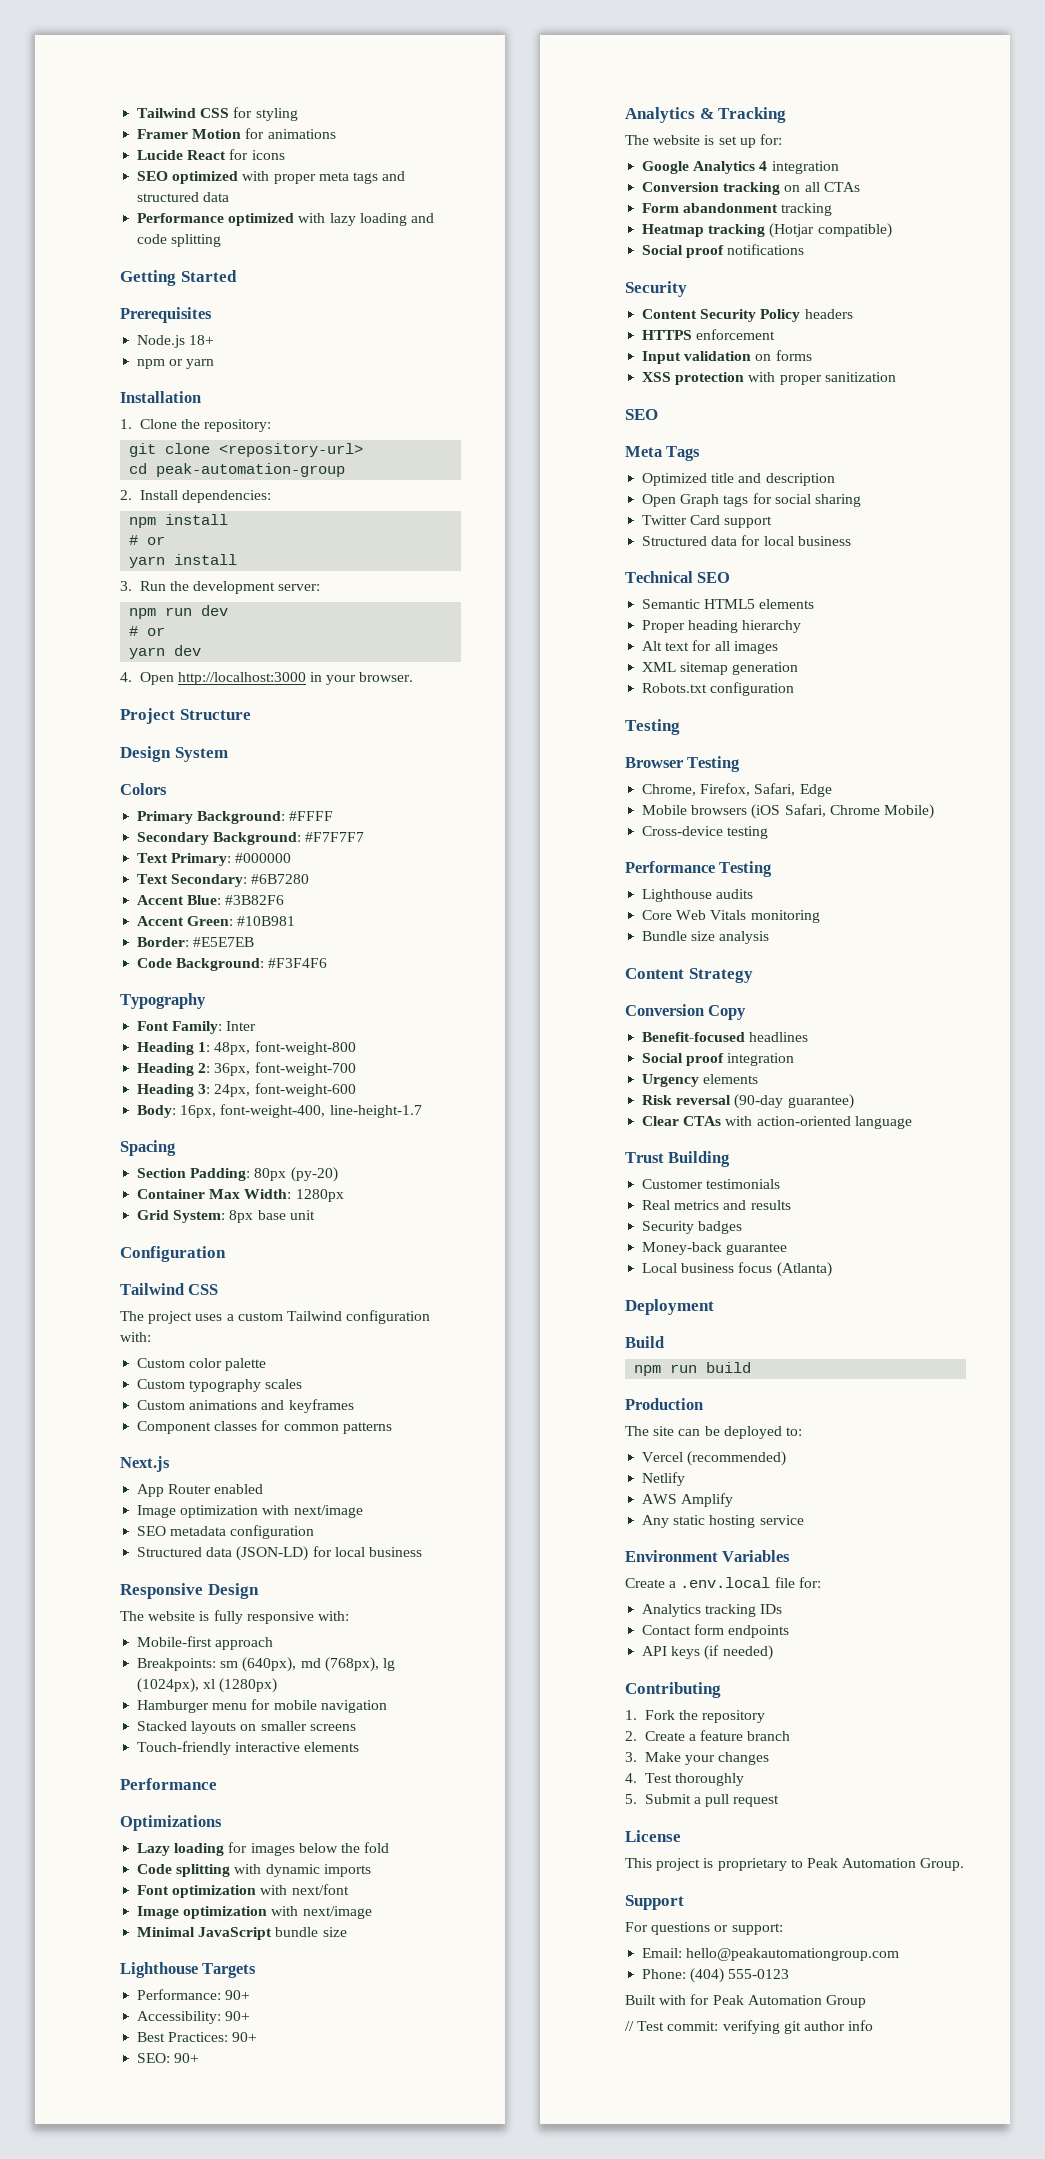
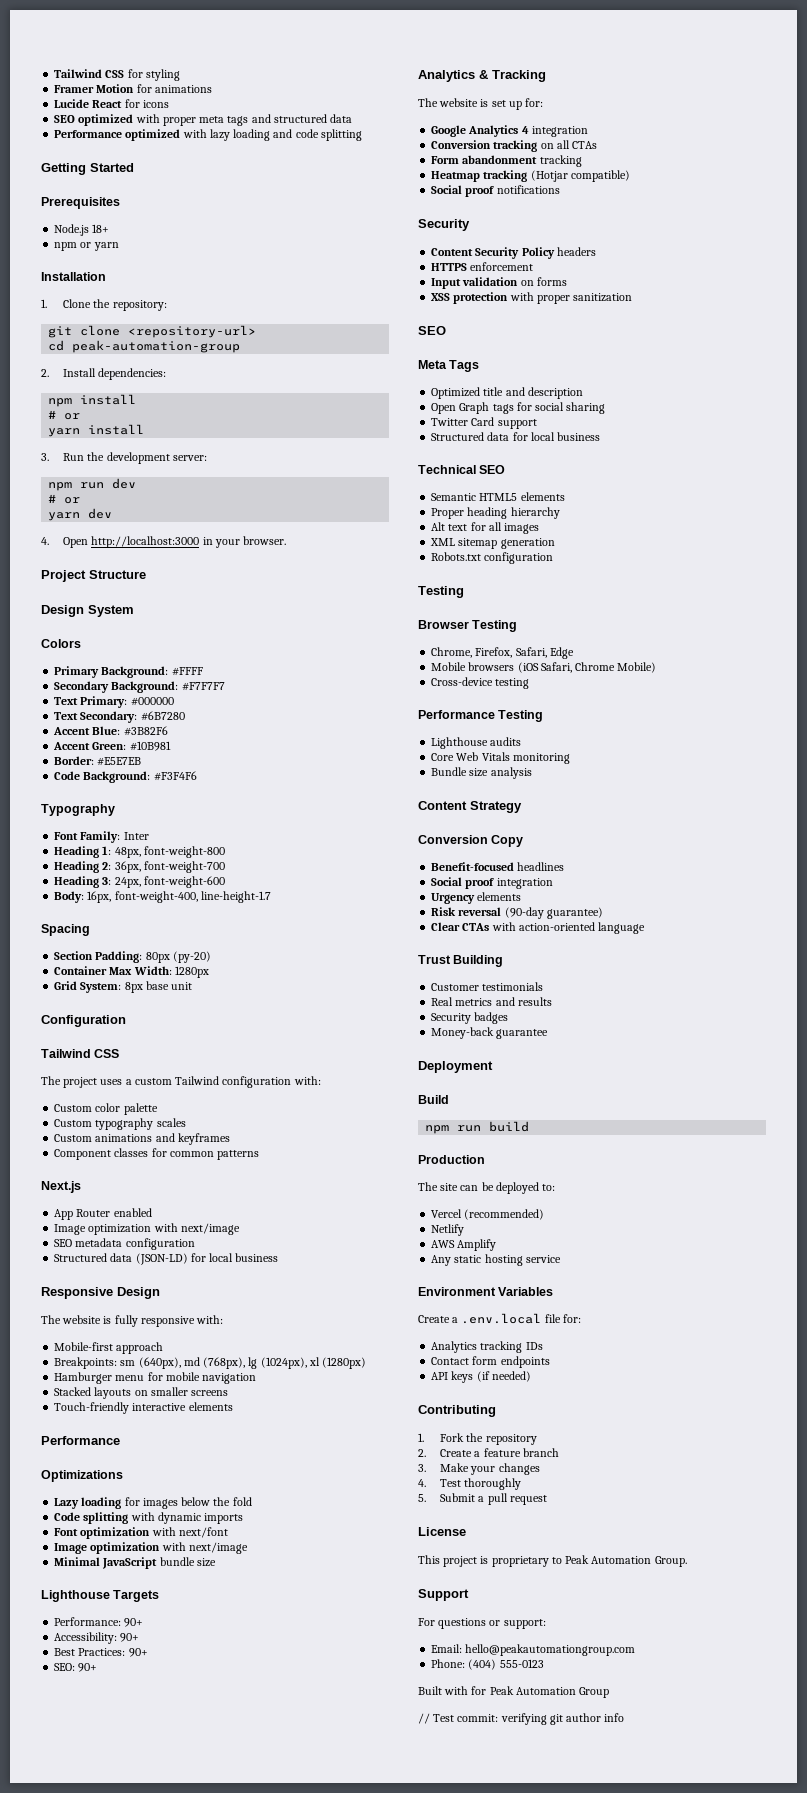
- Local business focus (Atlanta)

